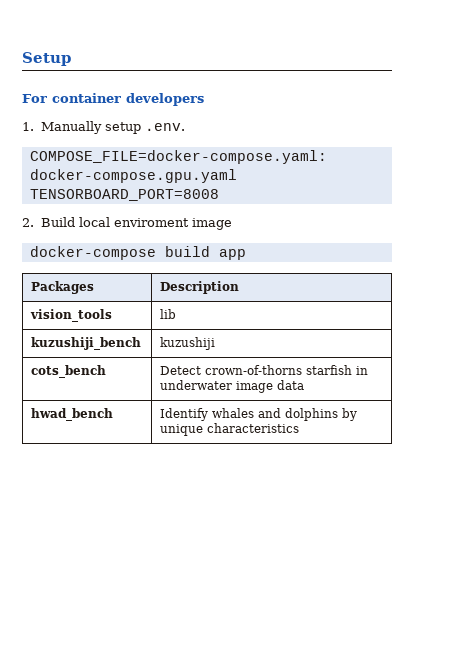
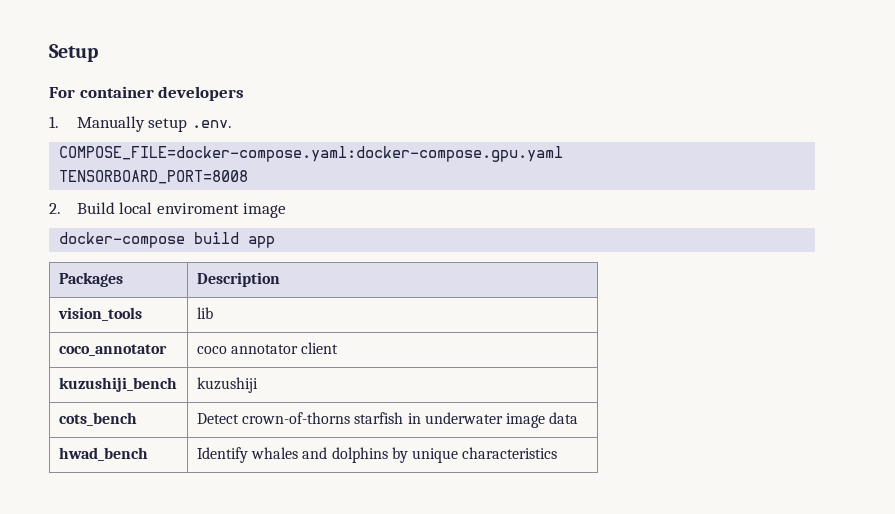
+ coco_annotator | coco annotator client

